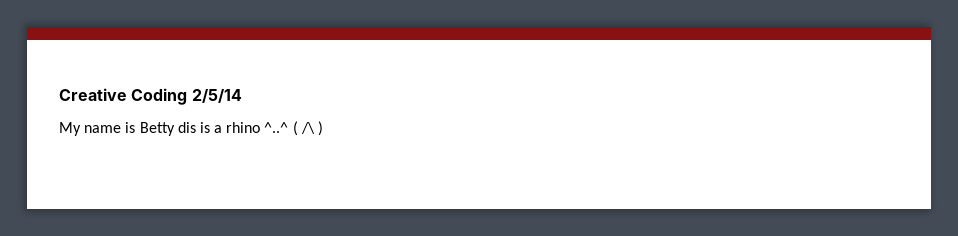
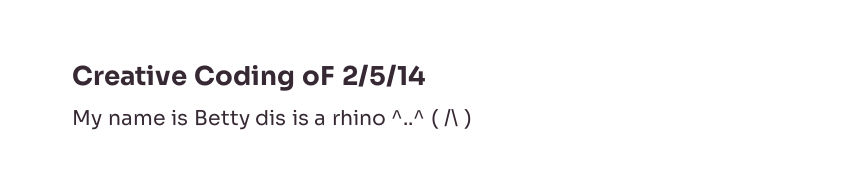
- Creative Coding 2/5/14
+ Creative Coding oF 2/5/14

